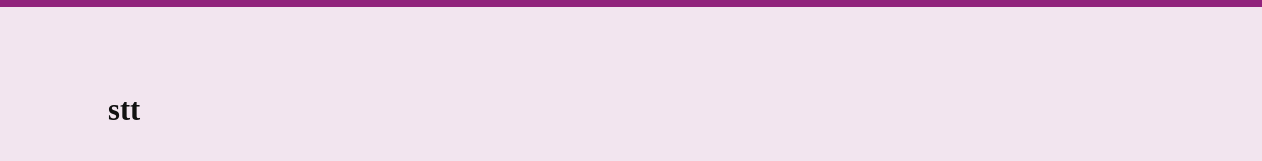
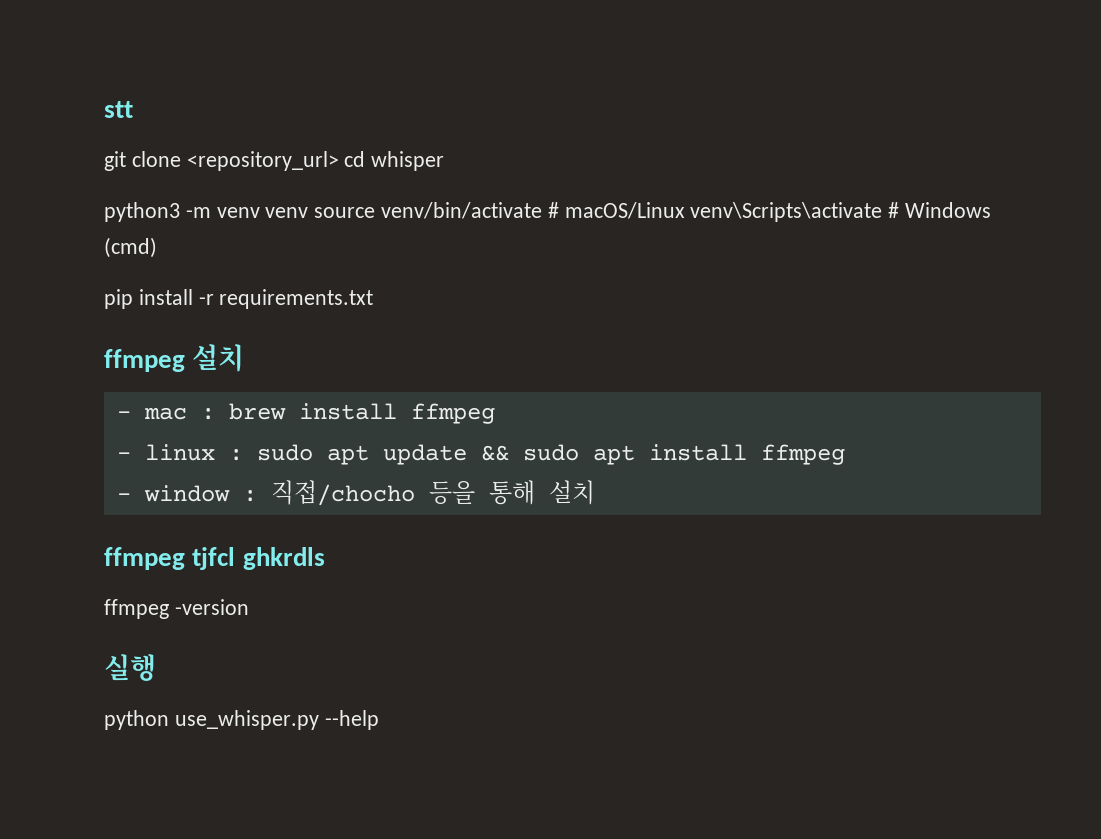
+ git clone <repository_url> cd whisper
+ python3 -m venv venv source venv/bin/activate # macOS/Linux venv\Scripts\activate # Windows (cmd)
+ pip install -r requirements.txt
+ ffmpeg 설치
+ - mac : brew install ffmpeg
+ - linux : sudo apt update && sudo apt install ffmpeg
+ - window : 직접/chocho 등을 통해 설치
+ ffmpeg tjfcl ghkrdls
+ ffmpeg -version
+ 실행
+ python use_whisper.py --help

